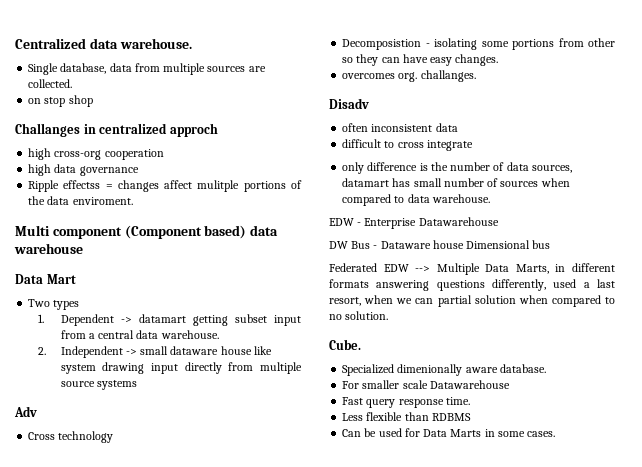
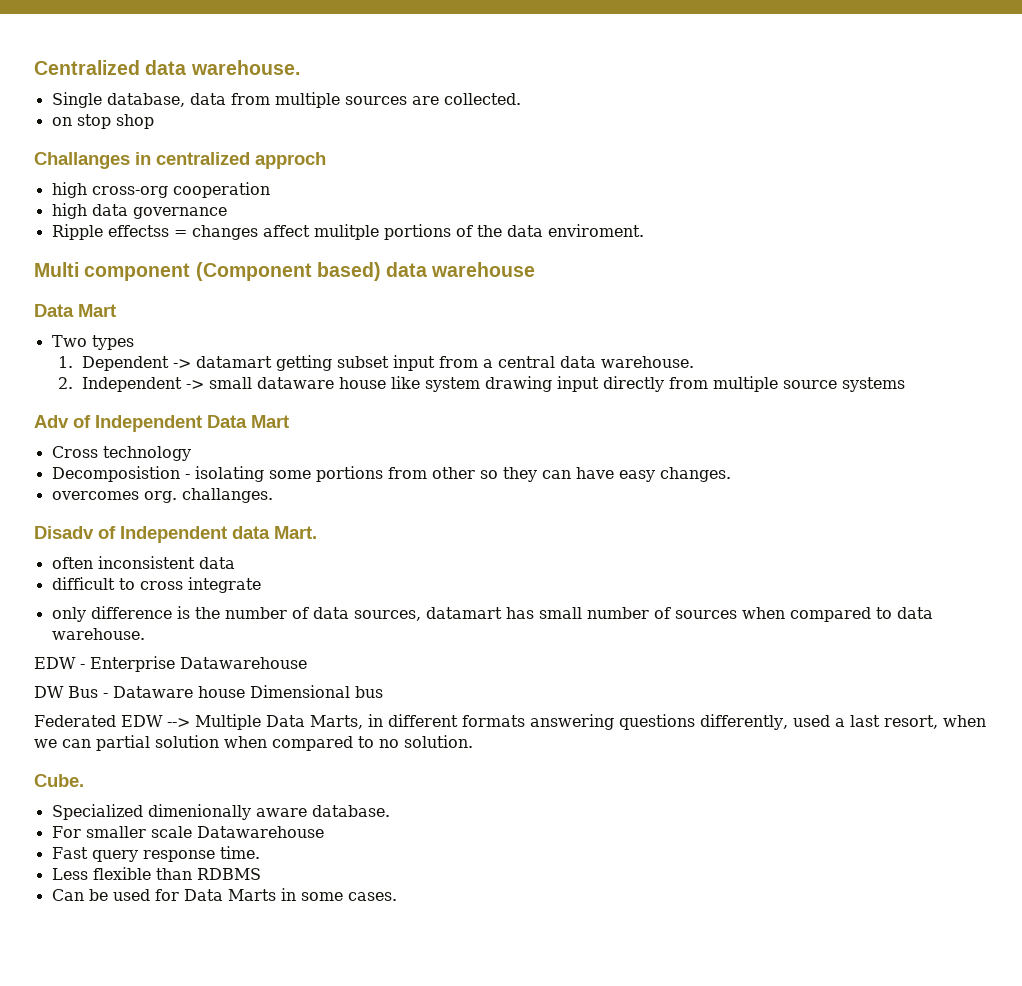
- Adv
+ Adv of Independent Data Mart
- Disadv
+ Disadv of Independent data Mart.

